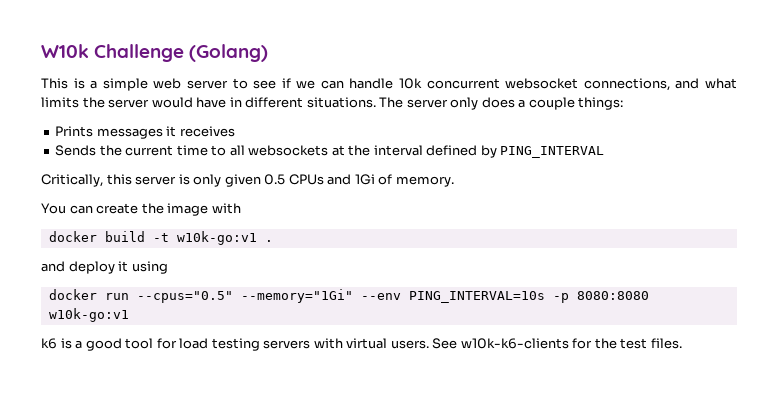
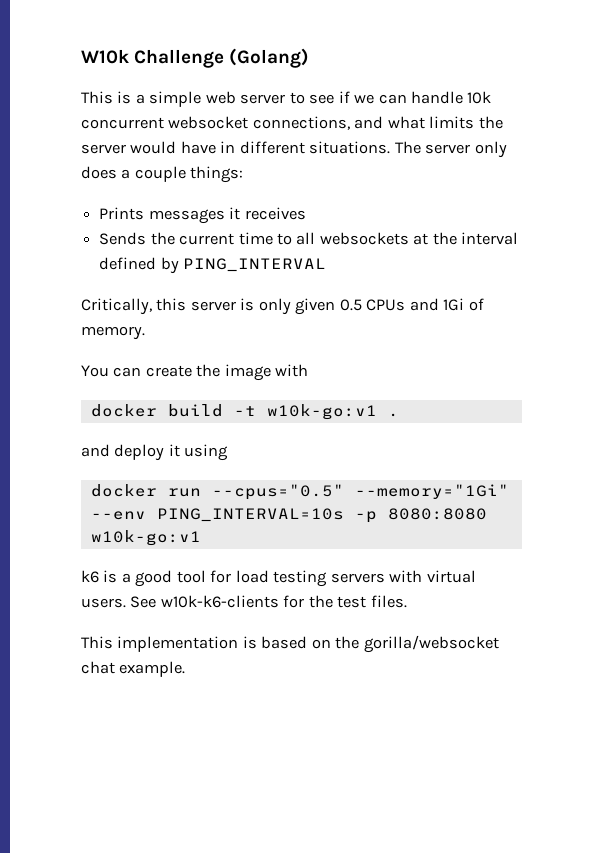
+ This implementation is based on the gorilla/websocket chat example.

